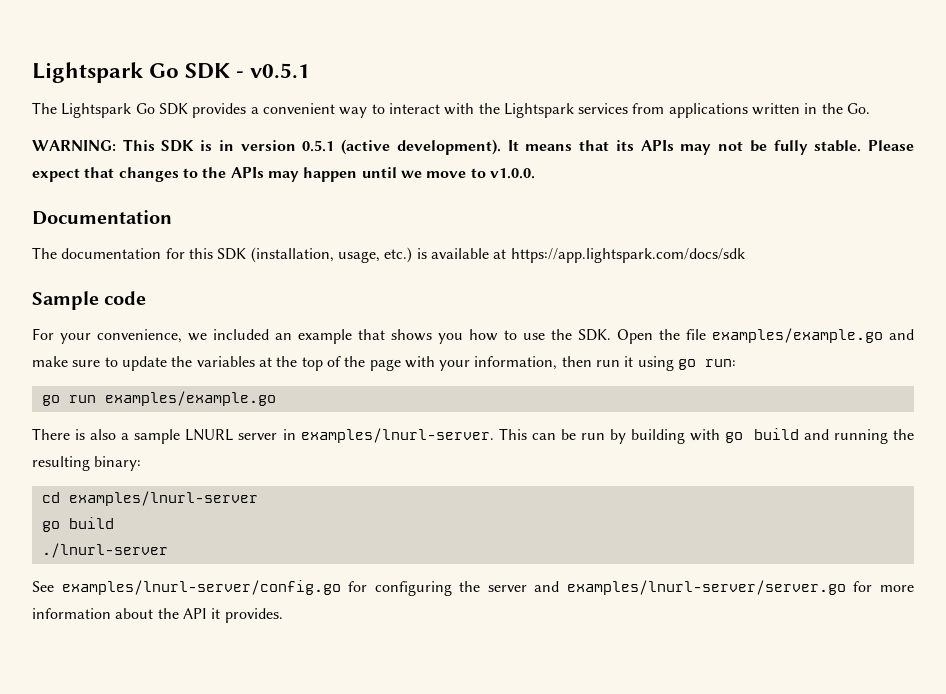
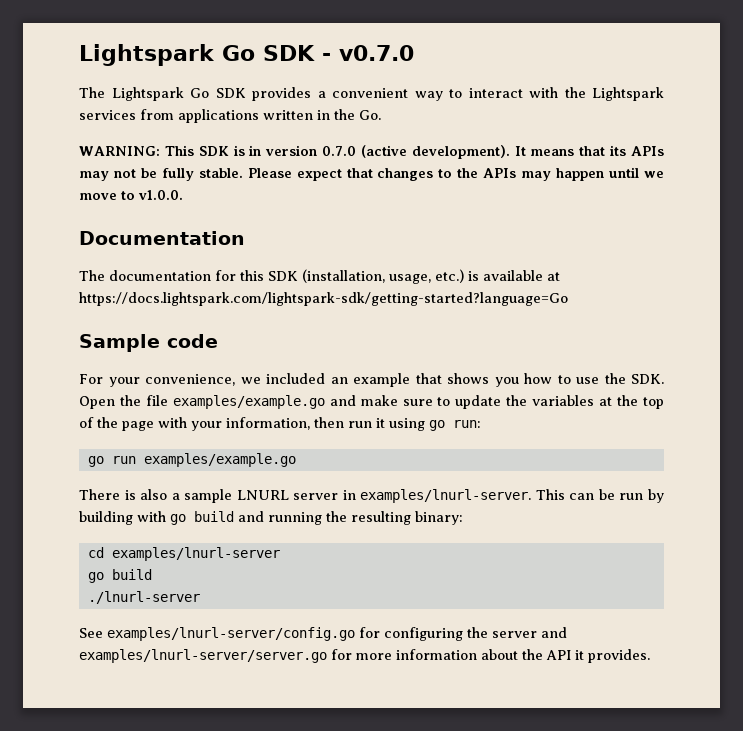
- Lightspark Go SDK - v0.5.1
+ Lightspark Go SDK - v0.7.0
- WARNING: This SDK is in version 0.5.1 (active development).
+ WARNING: This SDK is in version 0.7.0 (active development).
- The documentation for this SDK (installation, usage, etc.) is available at https://app.lightspark.com/docs/sdk
+ The documentation for this SDK (installation, usage, etc.) is available at https://docs.lightspark.com/lightspark-sdk/getting-started?language=Go

